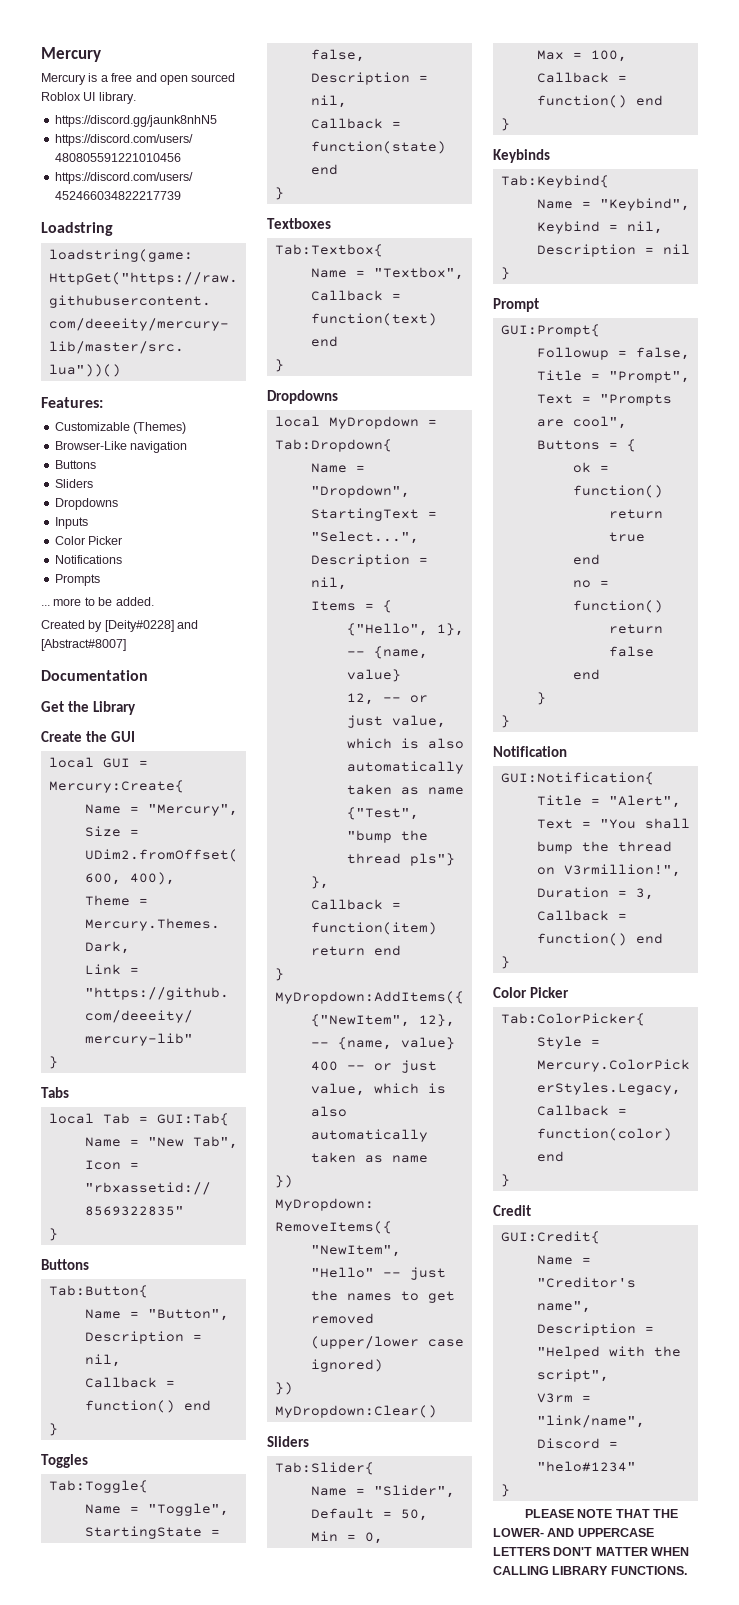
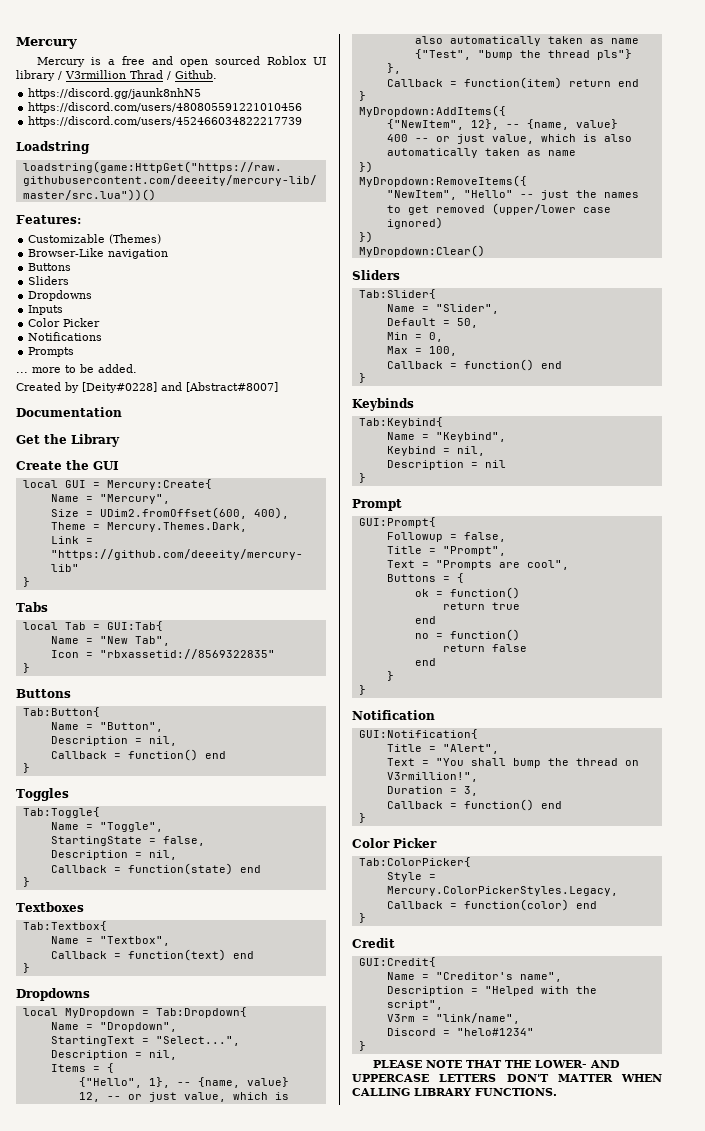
- Mercury is a free and open sourced Roblox UI library.
+ Mercury is a free and open sourced Roblox UI library / V3rmillion Thrad / Github.

